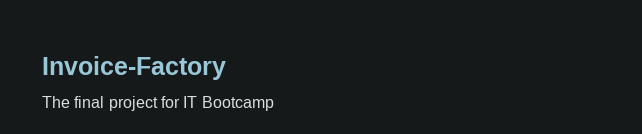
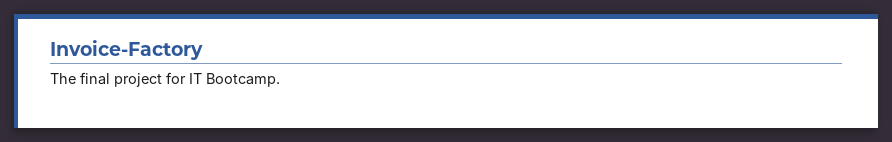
- The final project for IT Bootcamp
+ The final project for IT Bootcamp.

